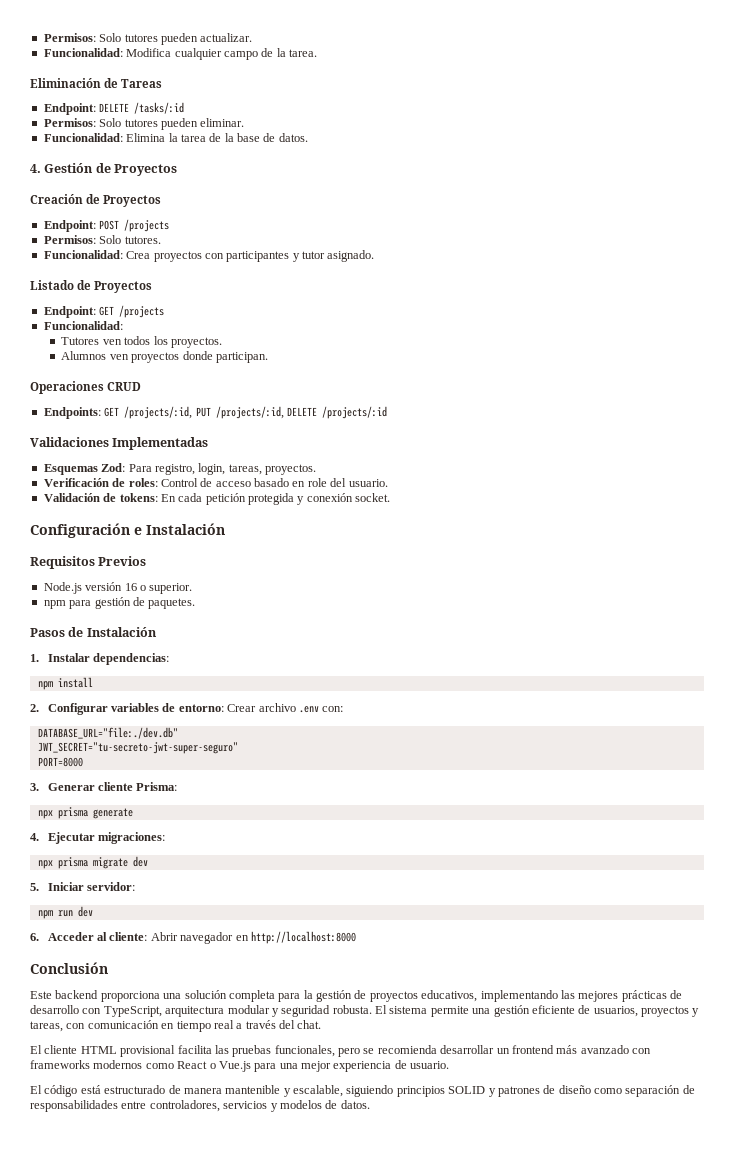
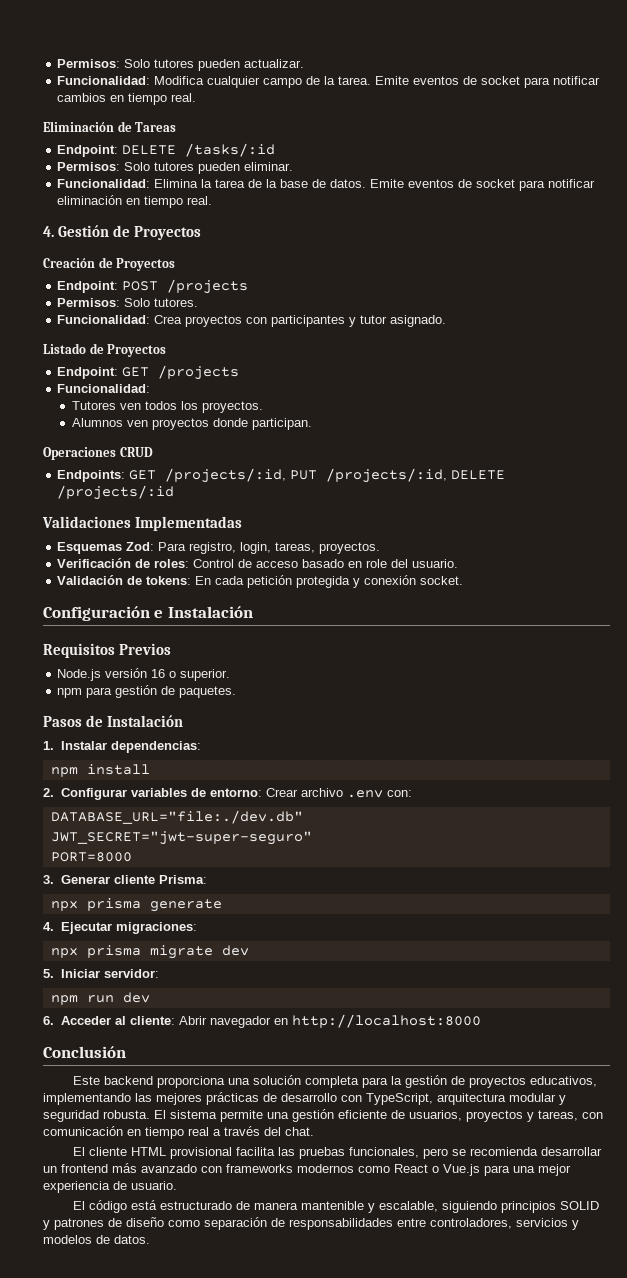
+ Emite eventos de socket para notificar cambios en tiempo real.
+ Emite eventos de socket para notificar eliminación en tiempo real.
- JWT_SECRET="tu-secreto-jwt-super-seguro"
+ JWT_SECRET="jwt-super-seguro"

